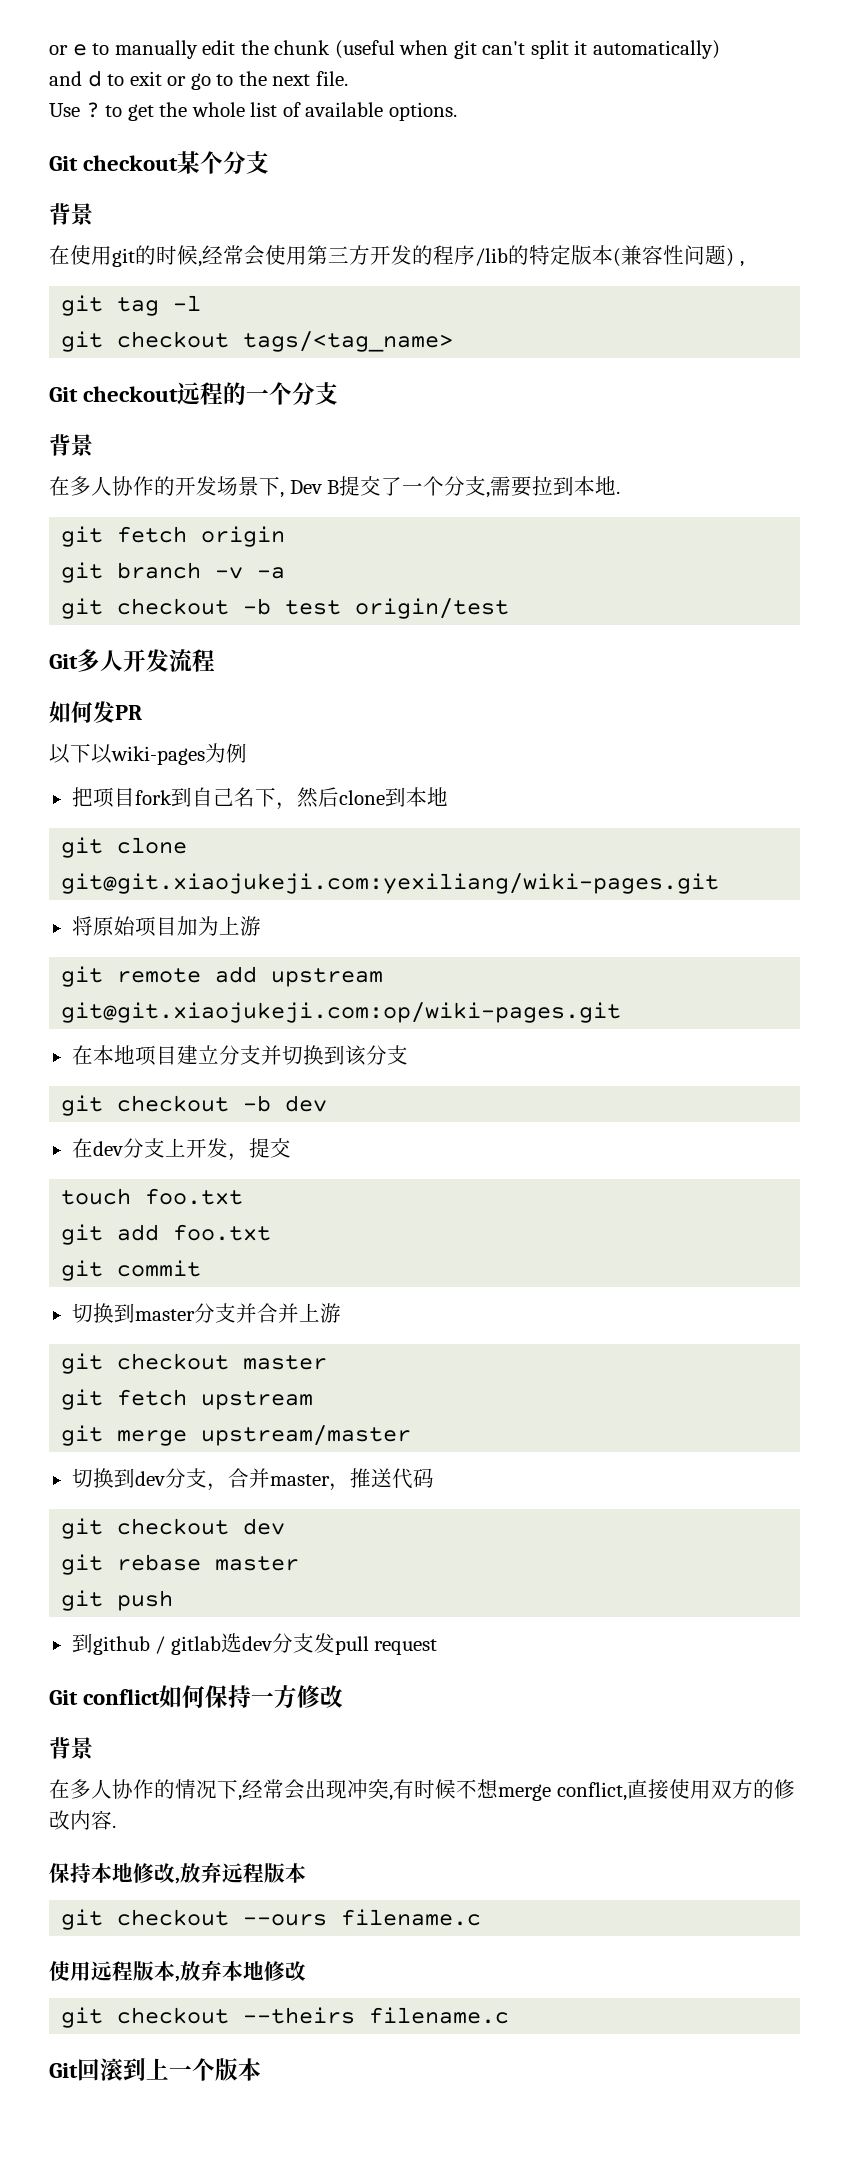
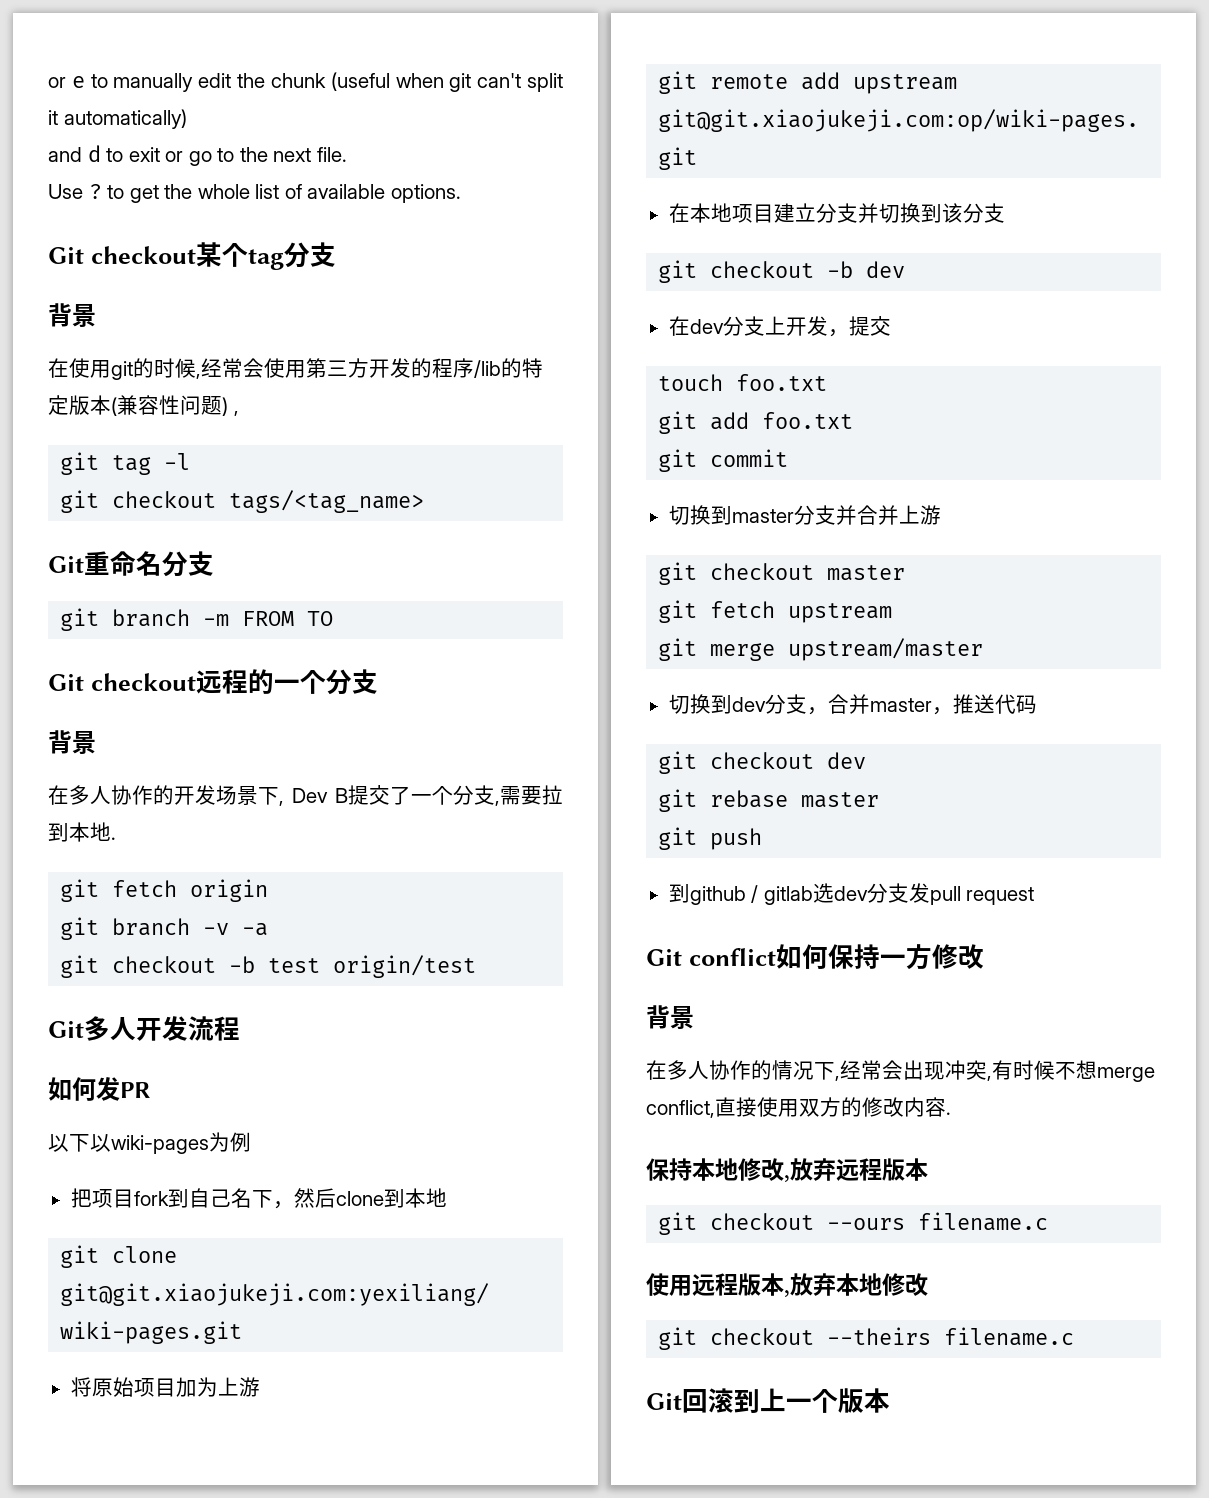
- Git checkout某个分支
+ Git checkout某个tag分支
+ Git重命名分支
+ git branch -m FROM TO

